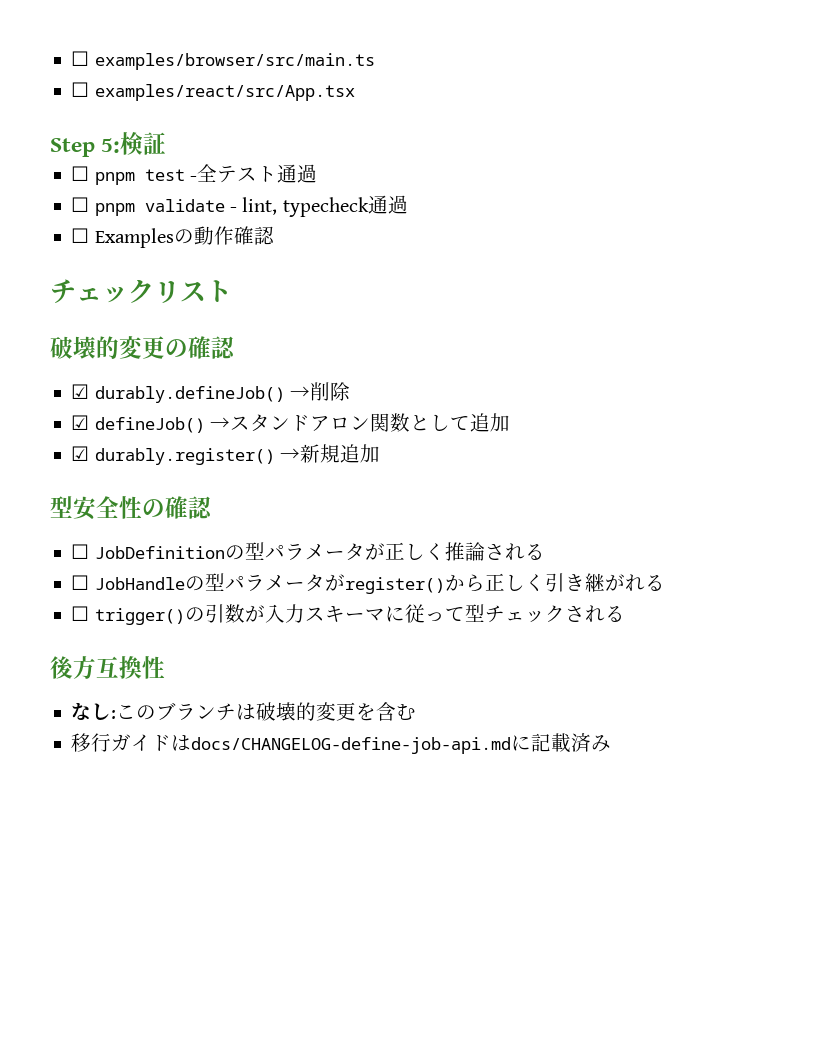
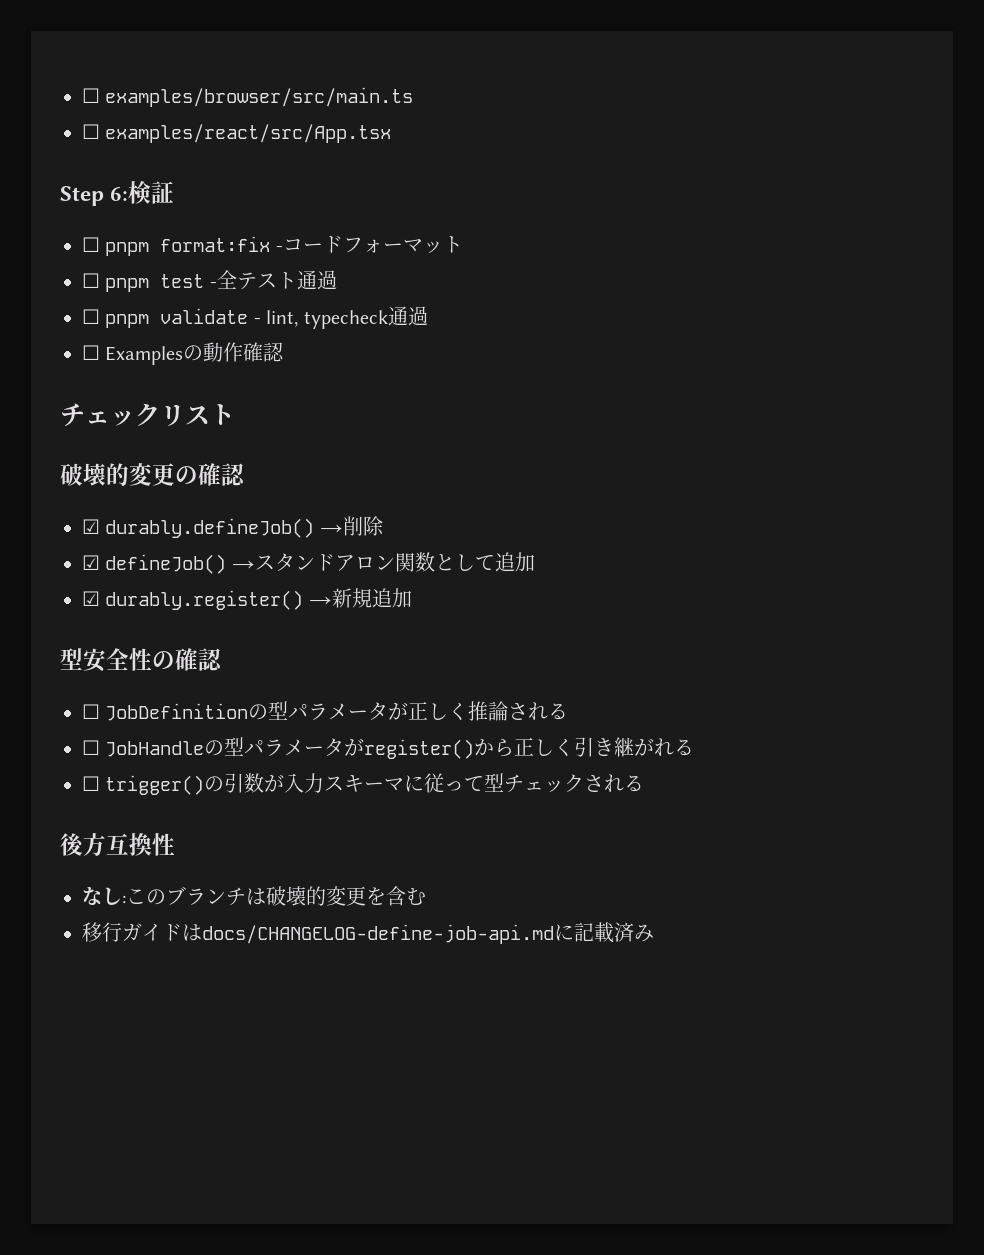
- Step 5:検証
+ Step 6:検証
+ ☐ pnpm format:fix -コードフォーマット

